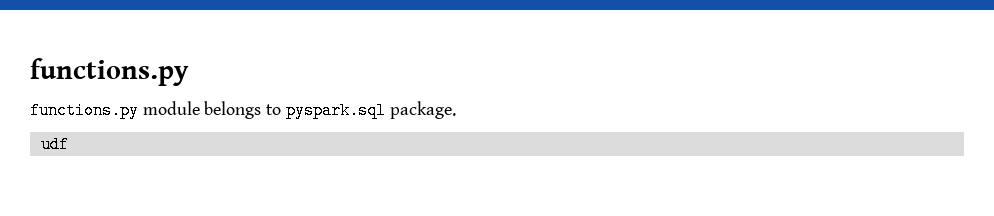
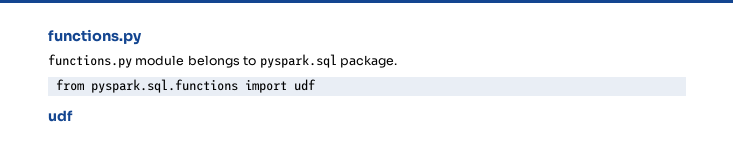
+ from pyspark.sql.functions import udf

